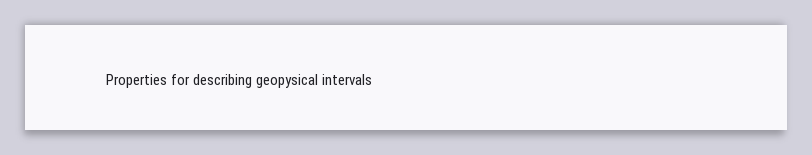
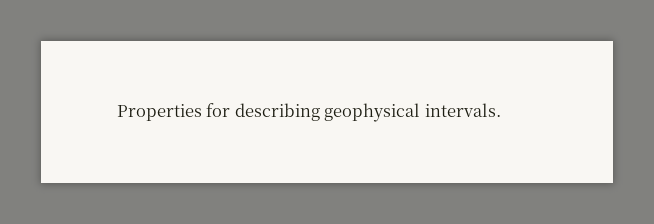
- Properties for describing geopysical intervals
+ Properties for describing geophysical intervals.

